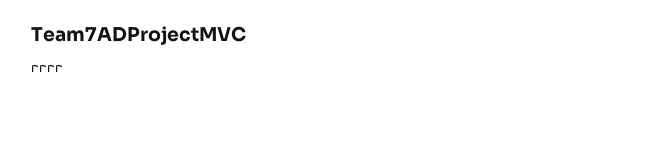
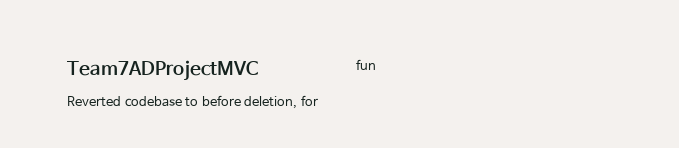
- rrrr
+ Reverted codebase to before deletion, for fun

